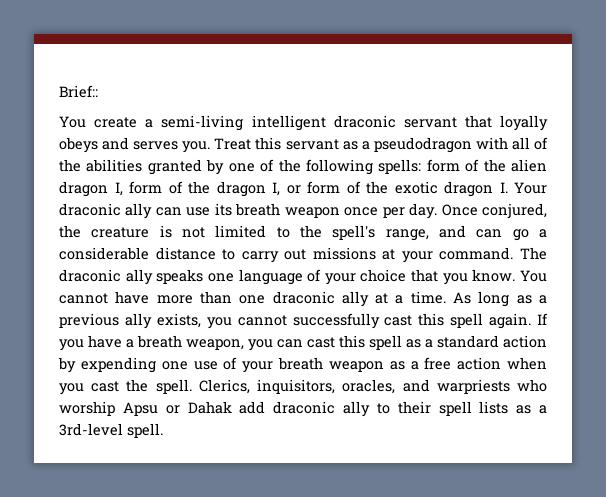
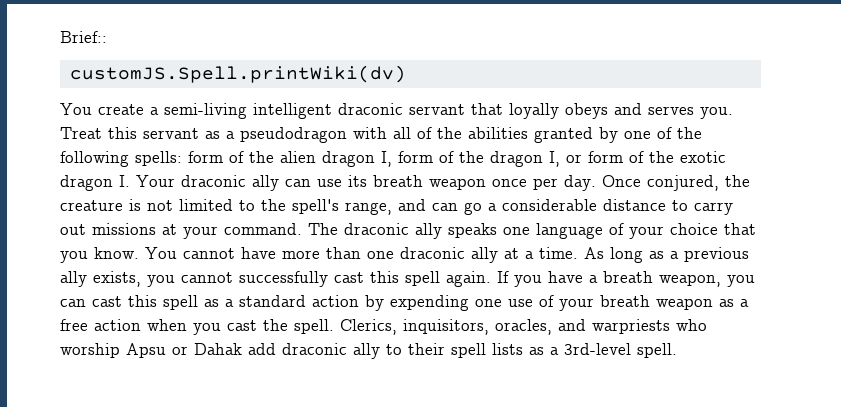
+ customJS.Spell.printWiki(dv)

